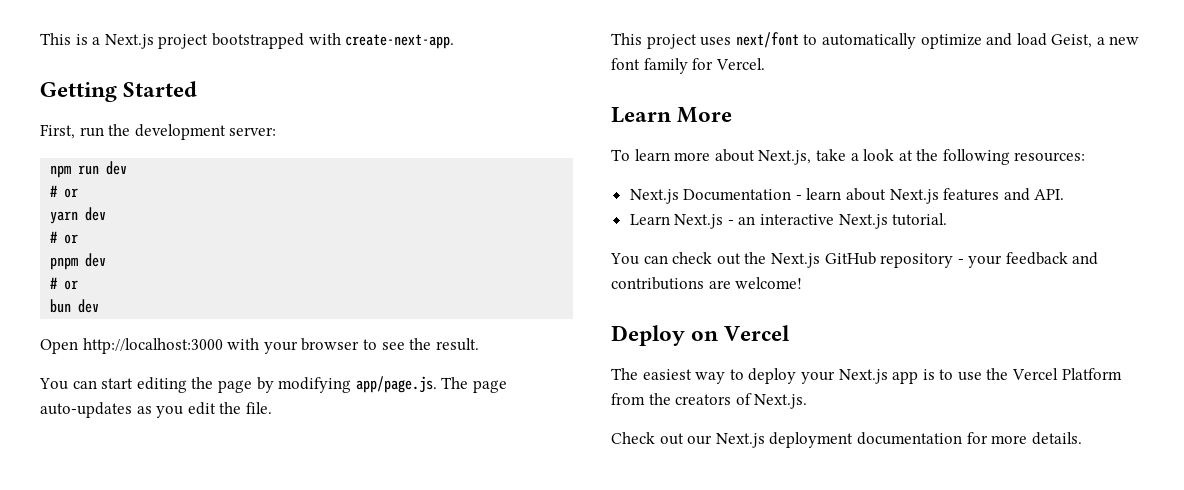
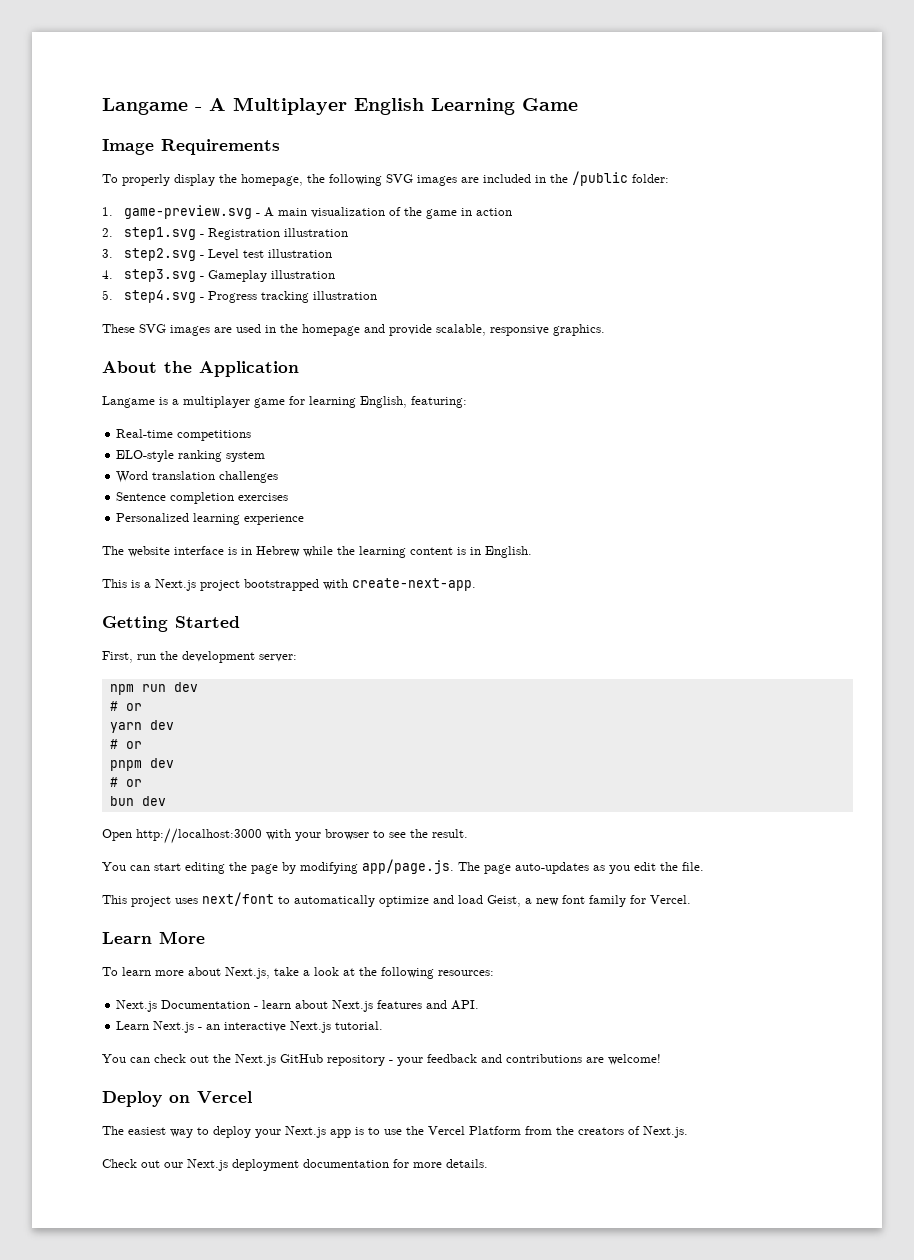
+ Langame - A Multiplayer English Learning Game
+ Image Requirements
+ To properly display the homepage, the following SVG images are included in the /public folder:
+ 1. game-preview.svg - A main visualization of the game in action
+ 2. step1.svg - Registration illustration
+ 3. step2.svg - Level test illustration
+ 4. step3.svg - Gameplay illustration
+ 5. step4.svg - Progress tracking illustration
+ These SVG images are used in the homepage and provide scalable, responsive graphics.
+ About the Application
+ Langame is a multiplayer game for learning English, featuring:
+ Real-time competitions
+ ELO-style ranking system
+ Word translation challenges
+ Sentence completion exercises
+ Personalized learning experience
+ The website interface is in Hebrew while the learning content is in English.

